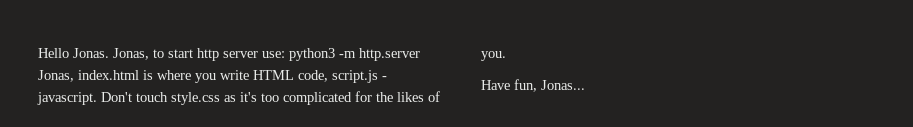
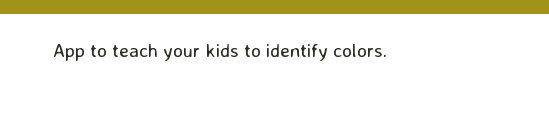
- Hello Jonas. Jonas, to start http server use: python3 -m http.server Jonas, index.html is where you write HTML code, script.js - javascript. Don't touch style.css as it's too complicated for the likes of you.
- Have fun, Jonas...
+ App to teach your kids to identify colors.

